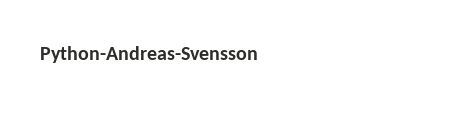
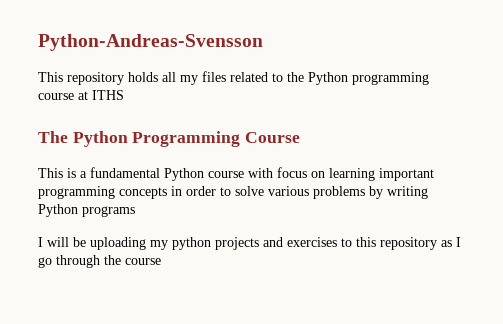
+ This repository holds all my files related to the Python programming course at ITHS
+ The Python Programming Course
+ This is a fundamental Python course with focus on learning important programming concepts in order to solve various problems by writing Python programs
+ I will be uploading my python projects and exercises to this repository as I go through the course

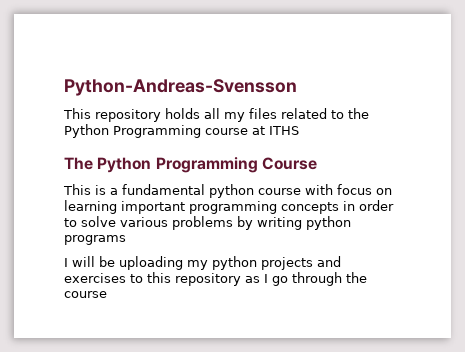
- This repository holds all my files related to the Python programming course at ITHS
+ This repository holds all my files related to the Python Programming course at ITHS
- This is a fundamental Python course with focus on learning important programming concepts in order to solve various problems by writing Python programs
+ This is a fundamental python course with focus on learning important programming concepts in order to solve various problems by writing python programs

